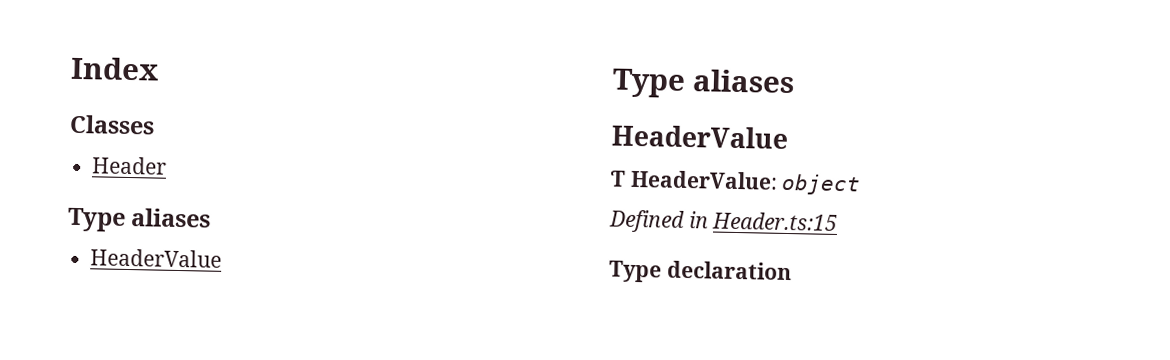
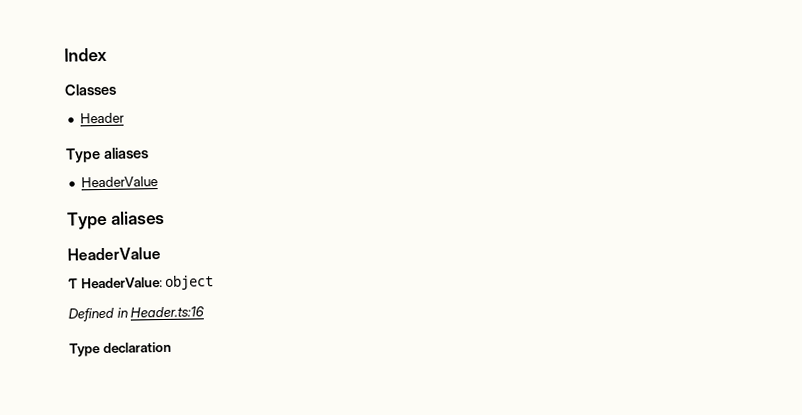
- Defined in Header.ts:15
+ Defined in Header.ts:16

